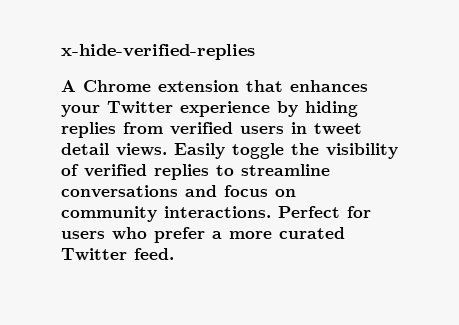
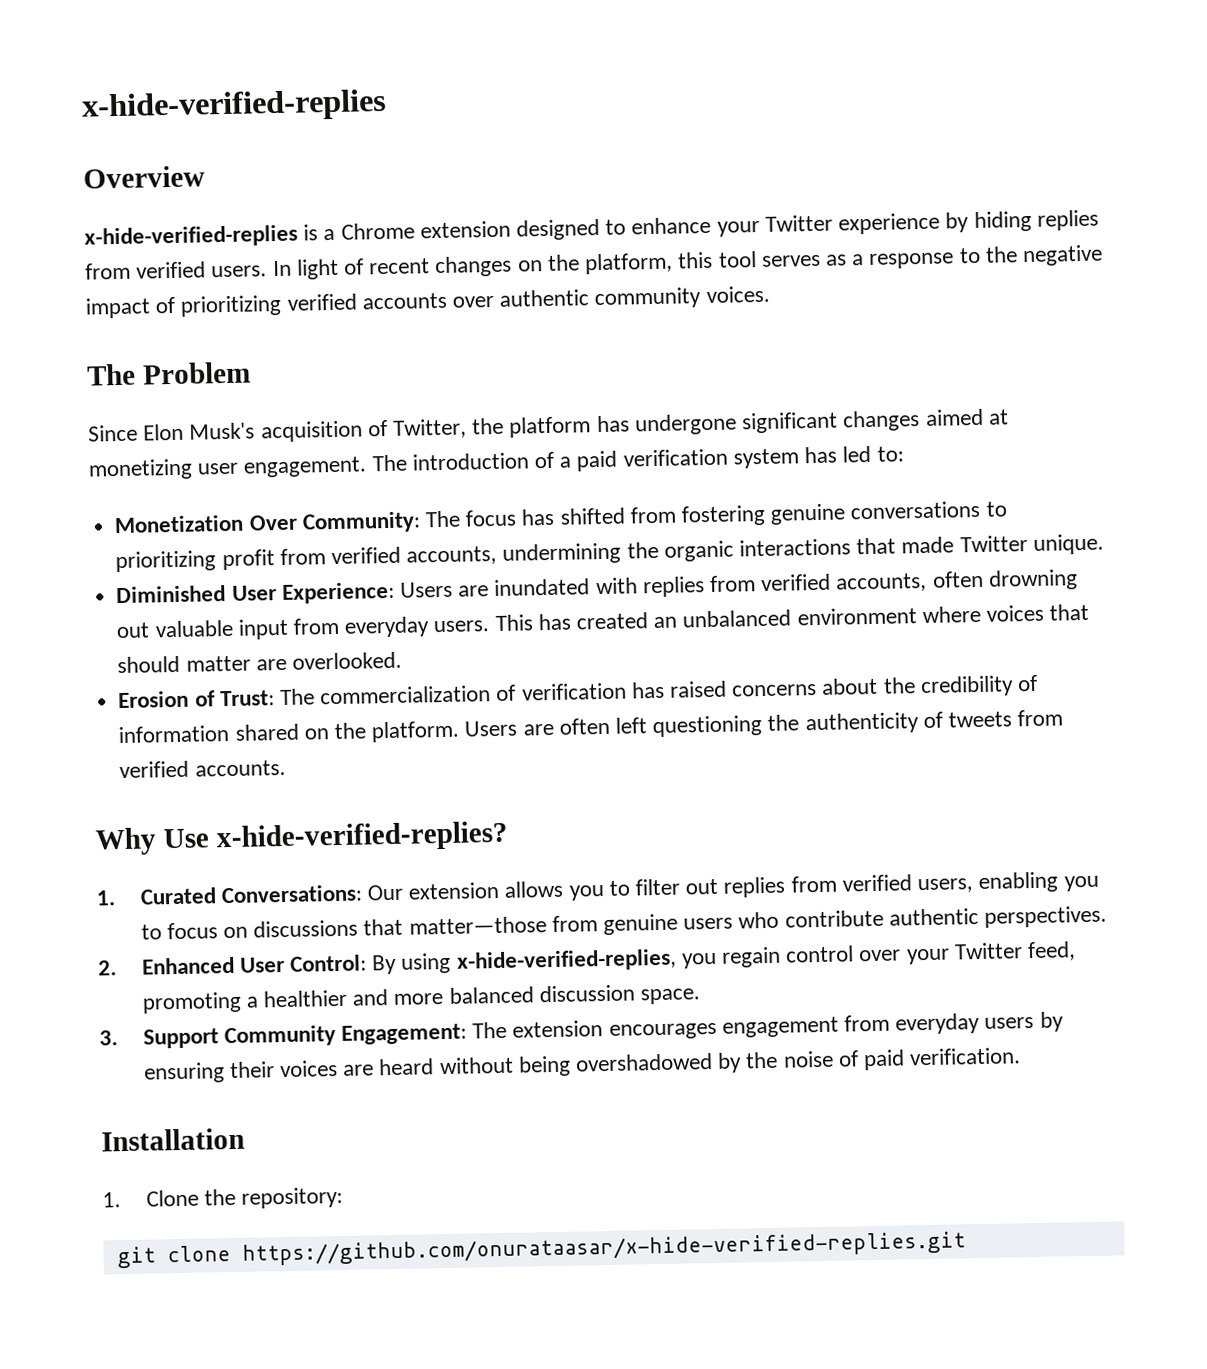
- A Chrome extension that enhances your Twitter experience by hiding replies from verified users in tweet detail views. Easily toggle the visibility of verified replies to streamline conversations and focus on community interactions. Perfect for users who prefer a more curated Twitter feed.
+ Overview
+ x-hide-verified-replies is a Chrome extension designed to enhance your Twitter experience by hiding replies from verified users. In light of recent changes on the platform, this tool serves as a response to the negative impact of prioritizing verified accounts over authentic community voices.
+ The Problem
+ Since Elon Musk's acquisition of Twitter, the platform has undergone significant changes aimed at monetizing user engagement. The introduction of a paid verification system has led to:
+ Monetization Over Community: The focus has shifted from fostering genuine conversations to prioritizing profit from verified accounts, undermining the organic interactions that made Twitter unique.
+ Diminished User Experience: Users are inundated with replies from verified accounts, often drowning out valuable input from everyday users. This has created an unbalanced environment where voices that should matter are overlooked.
+ Erosion of Trust: The commercialization of verification has raised concerns about the credibility of information shared on the platform. Users are often left questioning the authenticity of tweets from verified accounts.
+ Why Use x-hide-verified-replies?
+ 1. Curated Conversations: Our extension allows you to filter out replies from verified users, enabling you to focus on discussions that matter—those from genuine users who contribute authentic perspectives.
+ 2. Enhanced User Control: By using x-hide-verified-replies, you regain control over your Twitter feed, promoting a healthier and more balanced discussion space.
+ 3. Support Community Engagement: The extension encourages engagement from everyday users by ensuring their voices are heard without being overshadowed by the noise of paid verification.
+ Installation
+ 1. Clone the repository:
+ git clone https://github.com/onurataasar/x-hide-verified-replies.git

